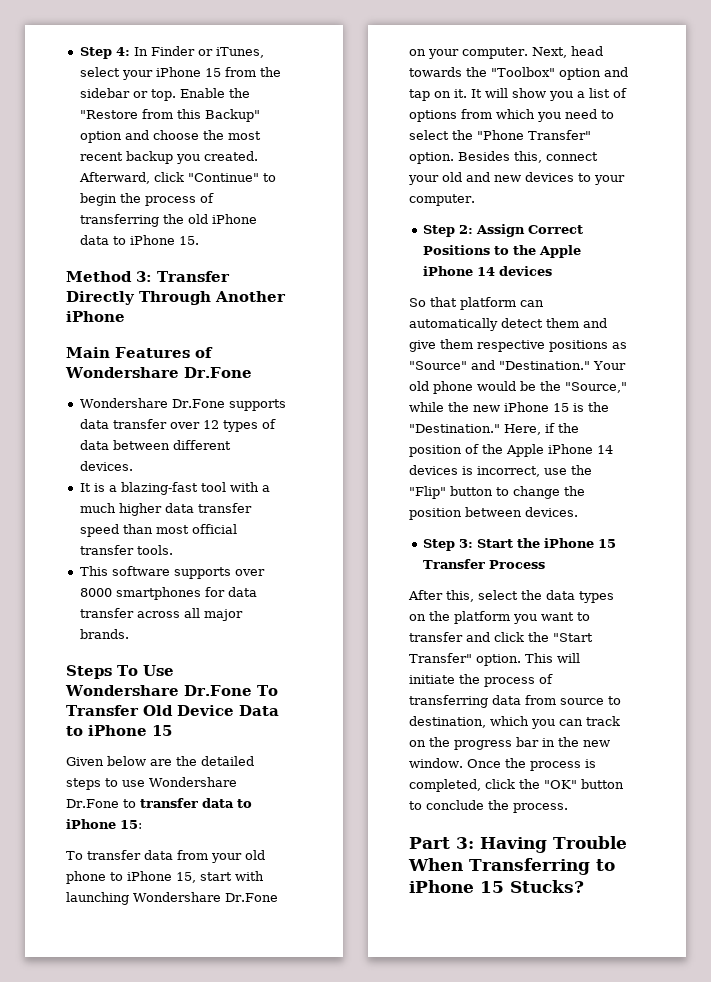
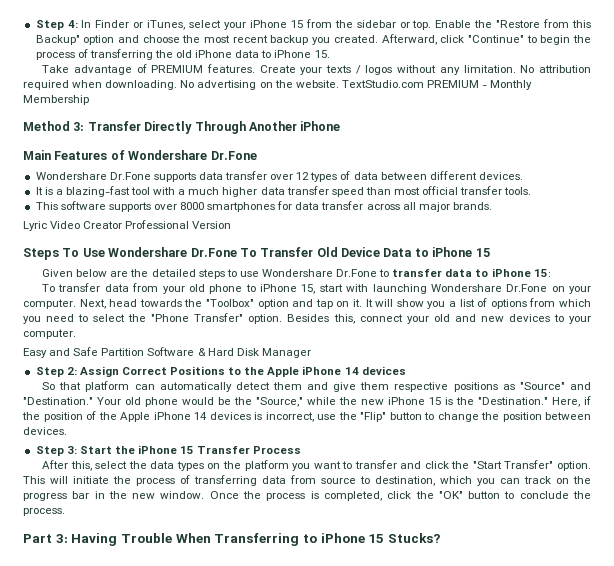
+ Take advantage of PREMIUM features. Create your texts / logos without any limitation. No attribution required when downloading. No advertising on the website. TextStudio.com PREMIUM - Monthly Membership
+ Lyric Video Creator Professional Version
+ Easy and Safe Partition Software & Hard Disk Manager

